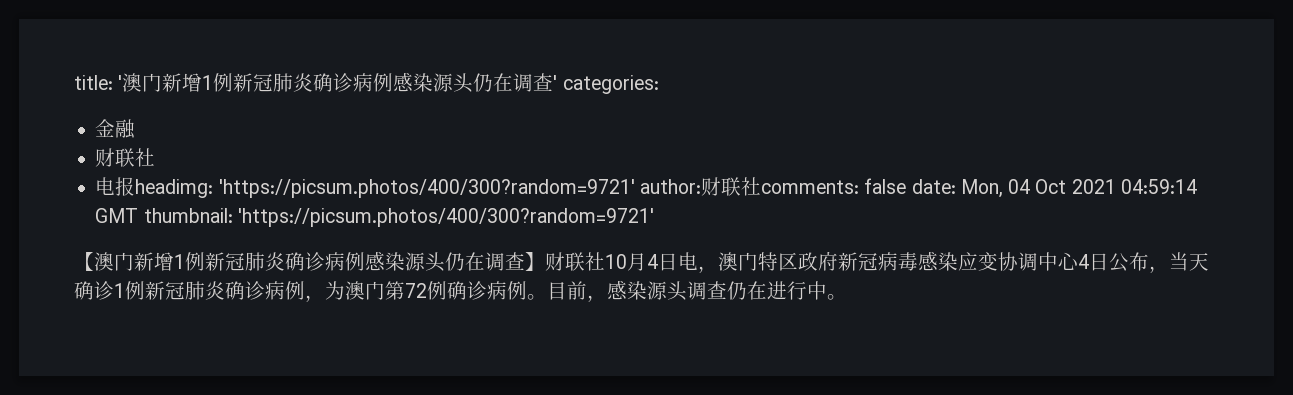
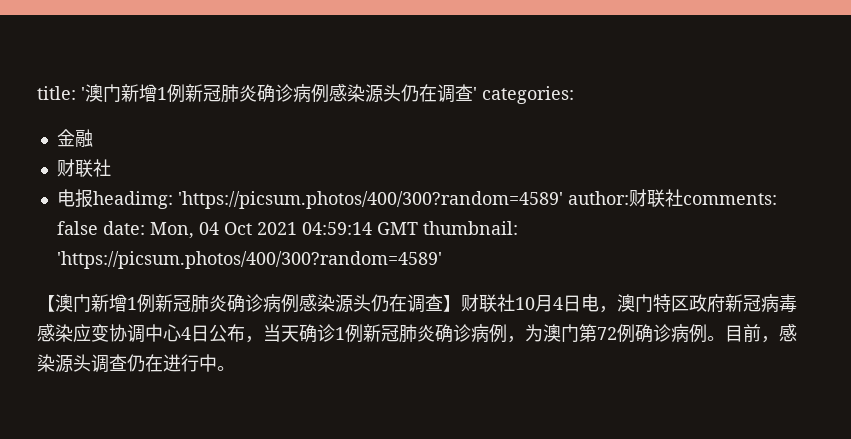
- 电报headimg: 'https://picsum.photos/400/300?random=9721' author:财联社comments: false date: Mon, 04 Oct 2021 04:59:14 GMT thumbnail: 'https://picsum.photos/400/300?random=9721'
+ 电报headimg: 'https://picsum.photos/400/300?random=4589' author:财联社comments: false date: Mon, 04 Oct 2021 04:59:14 GMT thumbnail: 'https://picsum.photos/400/300?random=4589'

